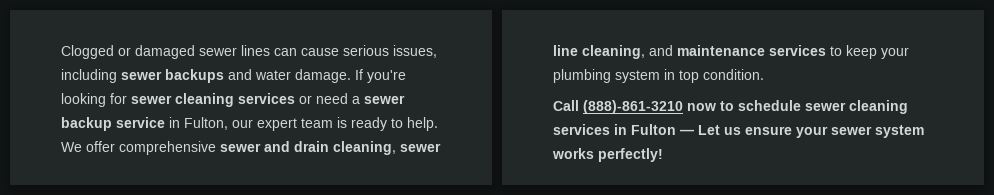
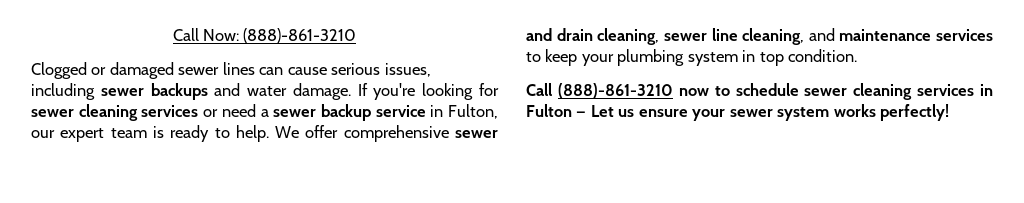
+ Call Now: (888)-861-3210

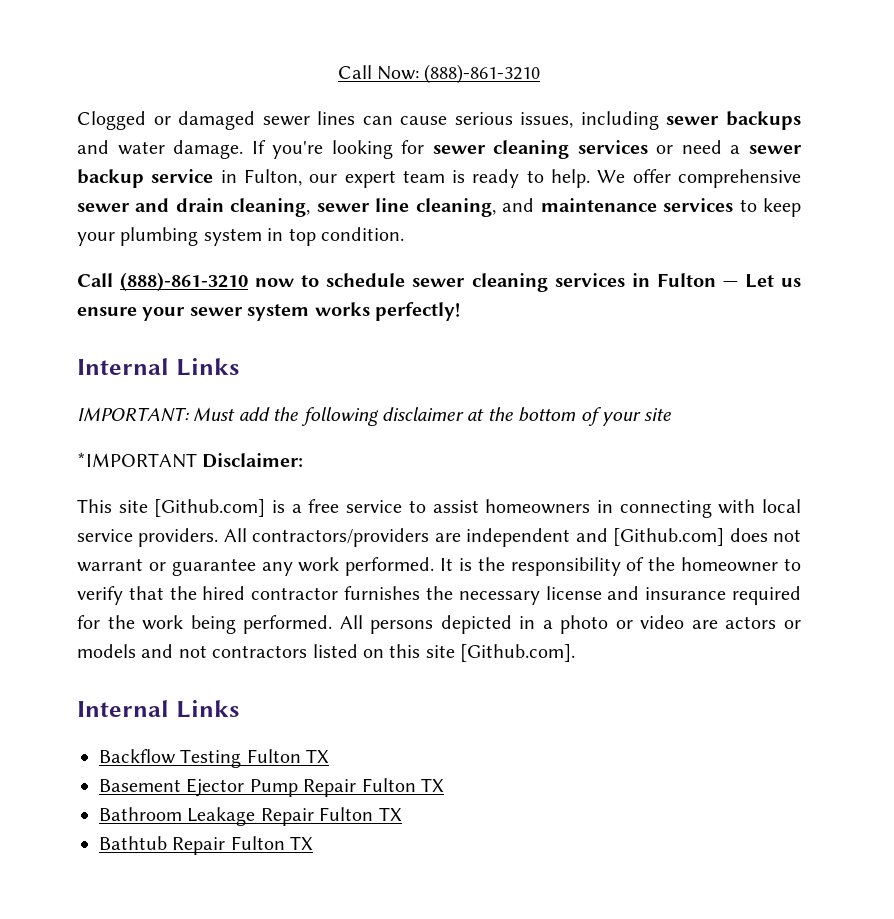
  Call (888)-861-3210 now to schedule sewer cleaning services in Fulton — Let us ensure your sewer system works perfectly!
+ Internal Links
+ IMPORTANT: Must add the following disclaimer at the bottom of your site
+ *IMPORTANT Disclaimer:
+ This site [Github.com] is a free service to assist homeowners in connecting with local service providers. All contractors/providers are independent and [Github.com] does not warrant or guarantee any work performed. It is the responsibility of the homeowner to verify that the hired contractor furnishes the necessary license and insurance required for the work being performed. All persons depicted in a photo or video are actors or models and not contractors listed on this site [Github.com].
+ Internal Links
+ Backflow Testing Fulton TX
+ Basement Ejector Pump Repair Fulton TX
+ Bathroom Leakage Repair Fulton TX
+ Bathtub Repair Fulton TX

